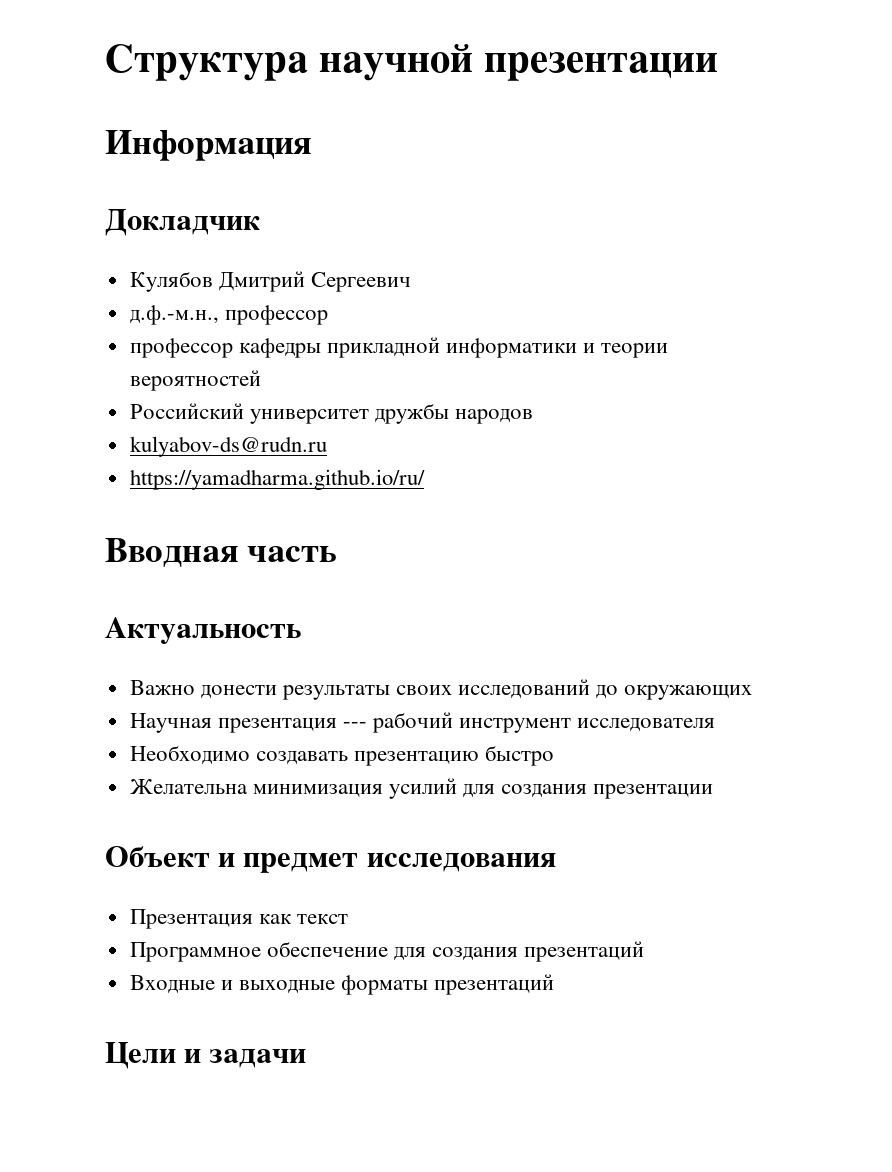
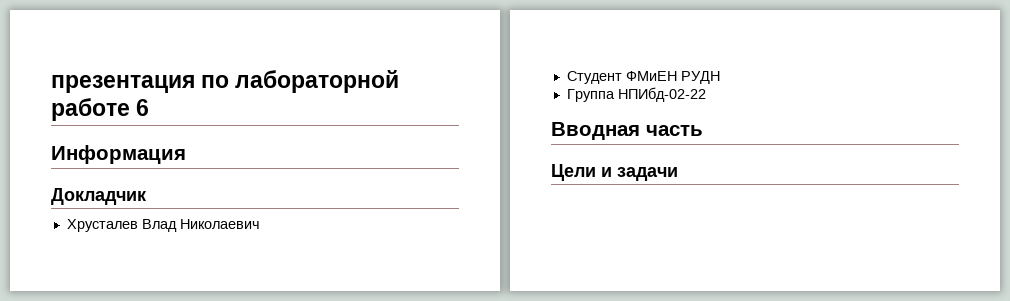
- Структура научной презентации
+ презентация по лабораторной работе 6
  Информация
  Докладчик
- Кулябов Дмитрий Сергеевич
- д.ф.-м.н., профессор
- профессор кафедры прикладной информатики и теории вероятностей
- Российский университет дружбы народов
- kulyabov-ds@rudn.ru
- https://yamadharma.github.io/ru/
+ Хрусталев Влад Николаевич
+ Студент ФМиЕН РУДН
+ Группа НПИбд-02-22
  Вводная часть
- Актуальность
- Важно донести результаты своих исследований до окружающих
- Научная презентация --- рабочий инструмент исследователя
- Необходимо создавать презентацию быстро
- Желательна минимизация усилий для создания презентации
- Объект и предмет исследования
- Презентация как текст
- Программное обеспечение для создания презентаций
- Входные и выходные форматы презентаций

